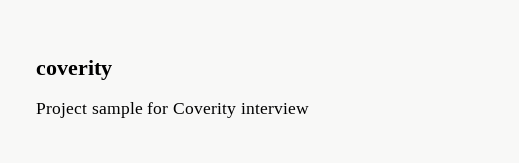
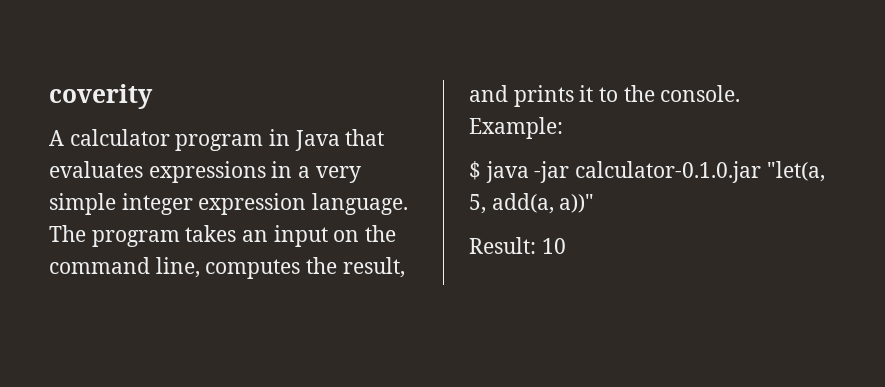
- Project sample for Coverity interview
+ A calculator program in Java that evaluates expressions in a very simple integer expression language. The program takes an input on the command line, computes the result, and prints it to the console. Example:
+ $ java -jar calculator-0.1.0.jar "let(a, 5, add(a, a))"
+ Result: 10

